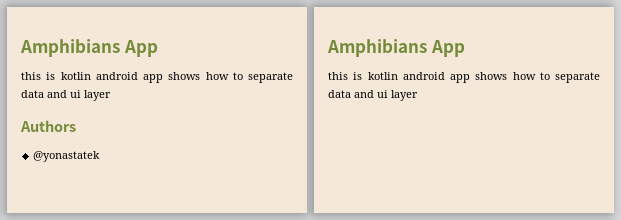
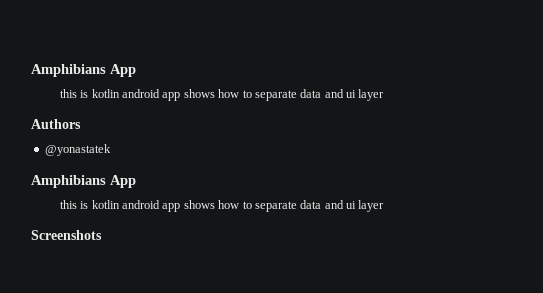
+ Screenshots

